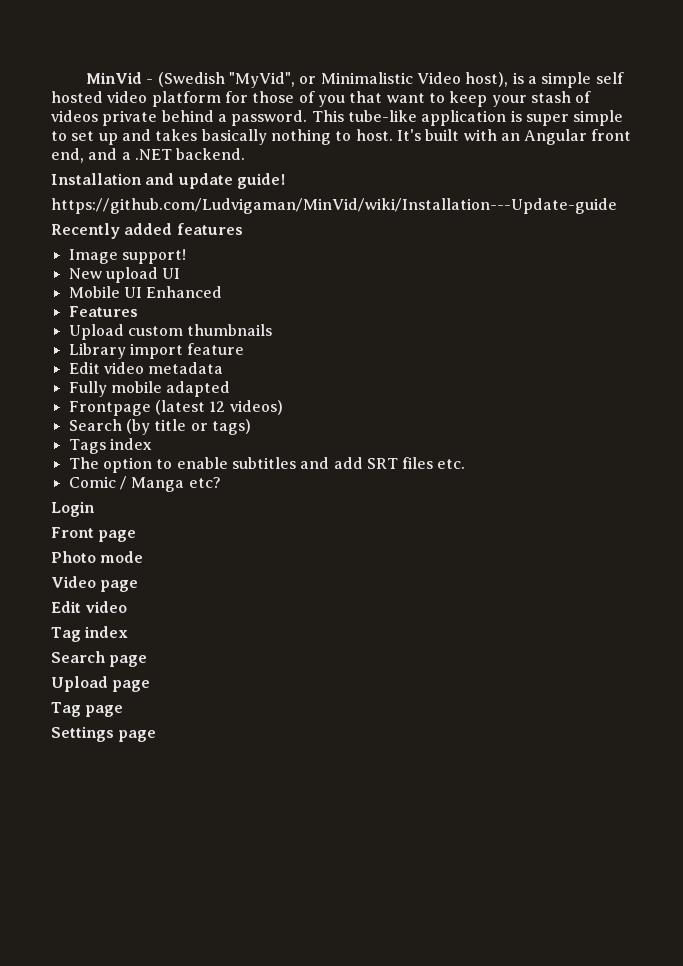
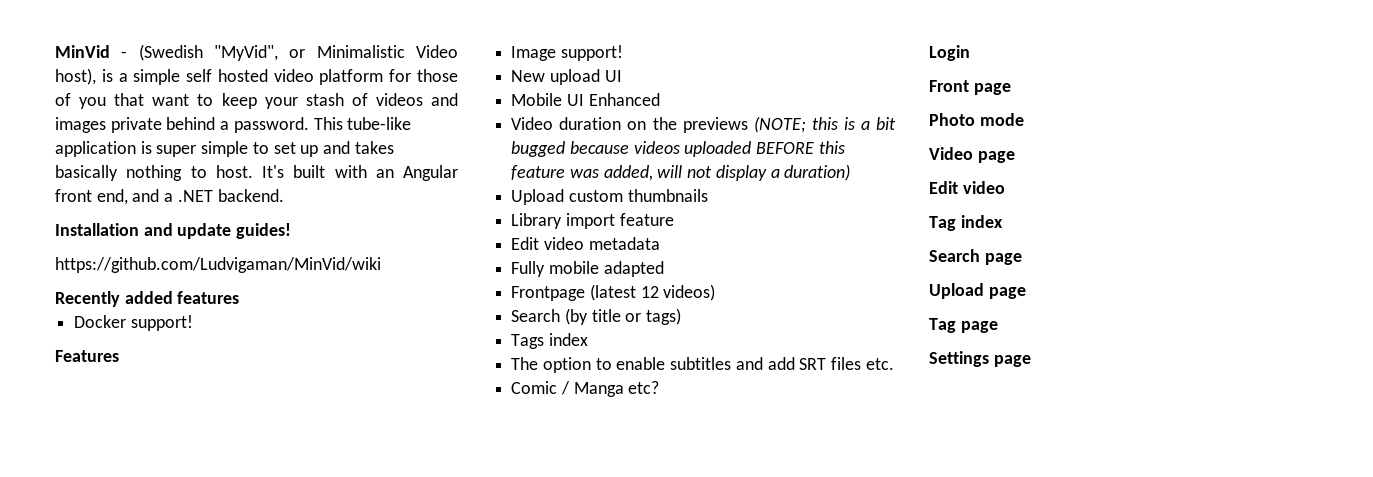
- MinVid - (Swedish "MyVid", or Minimalistic Video host), is a simple self hosted video platform for those of you that want to keep your stash of videos private behind a password.
+ MinVid - (Swedish "MyVid", or Minimalistic Video host), is a simple self hosted video platform for those of you that want to keep your stash of videos and images private behind a password.
- Installation and update guide!
- https://github.com/Ludvigaman/MinVid/wiki/Installation---Update-guide
+ Installation and update guides!
+ https://github.com/Ludvigaman/MinVid/wiki
+ Docker support!
+ Features
- Features
+ Video duration on the previews (NOTE; this is a bit bugged because videos uploaded BEFORE this feature was added, will not display a duration)

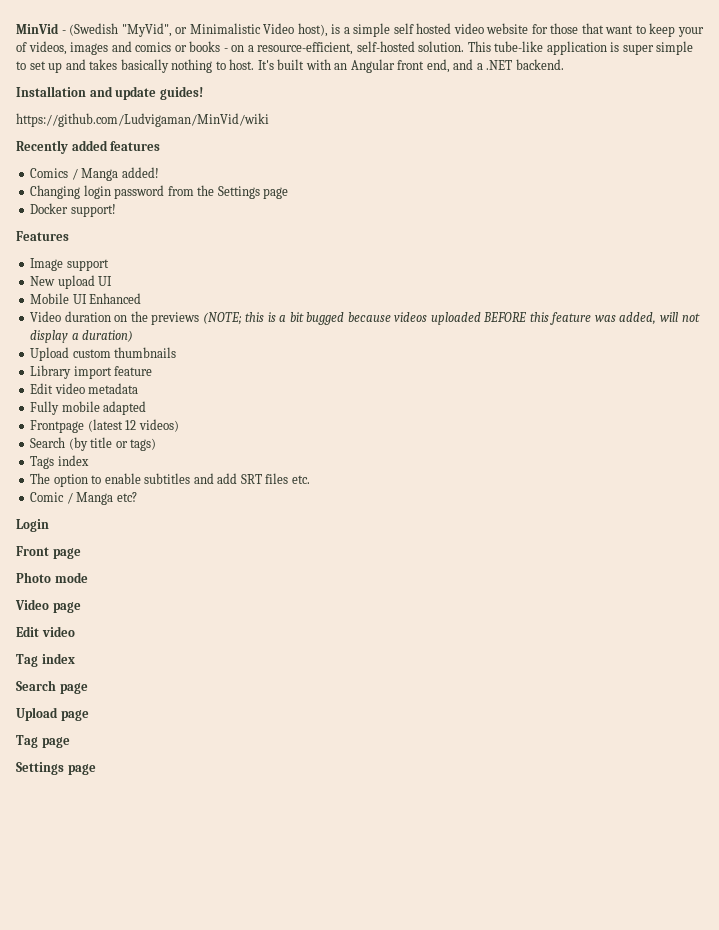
- MinVid - (Swedish "MyVid", or Minimalistic Video host), is a simple self hosted video platform for those of you that want to keep your stash of videos and images private behind a password.
+ MinVid - (Swedish "MyVid", or Minimalistic Video host), is a simple self hosted video website for those that want to keep your of videos, images and comics or books - on a resource-efficient, self-hosted solution.
+ Comics / Manga added!
+ Changing login password from the Settings page
- Image support!
+ Image support

